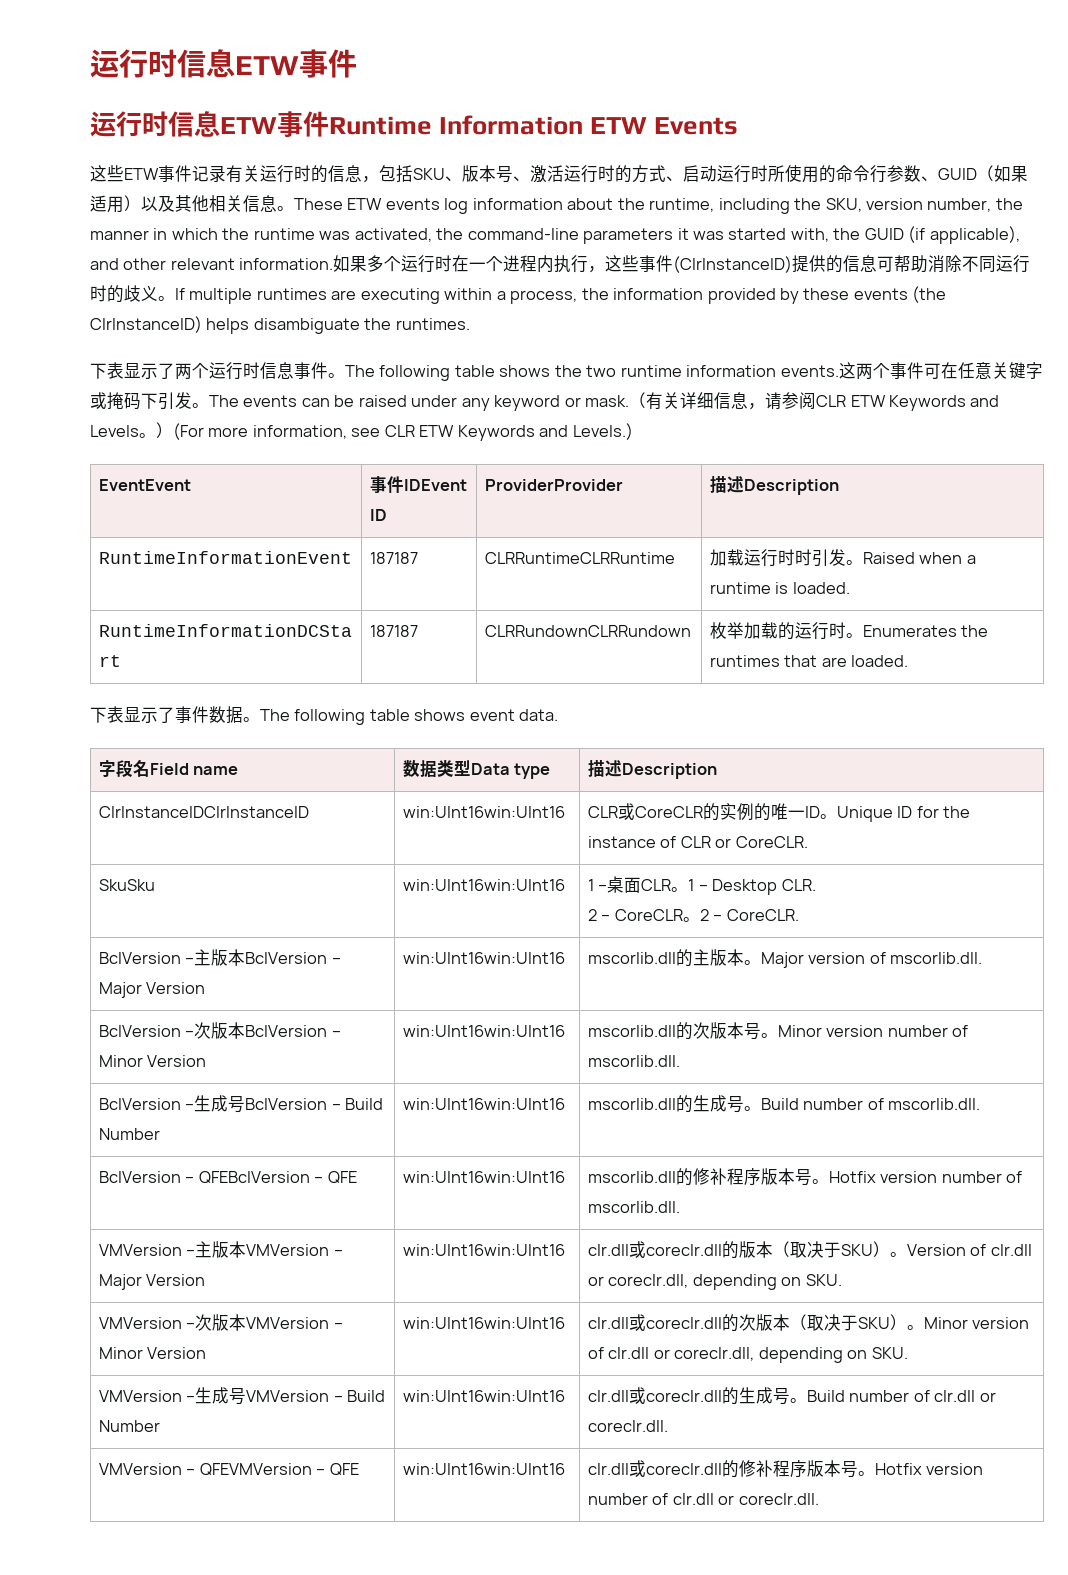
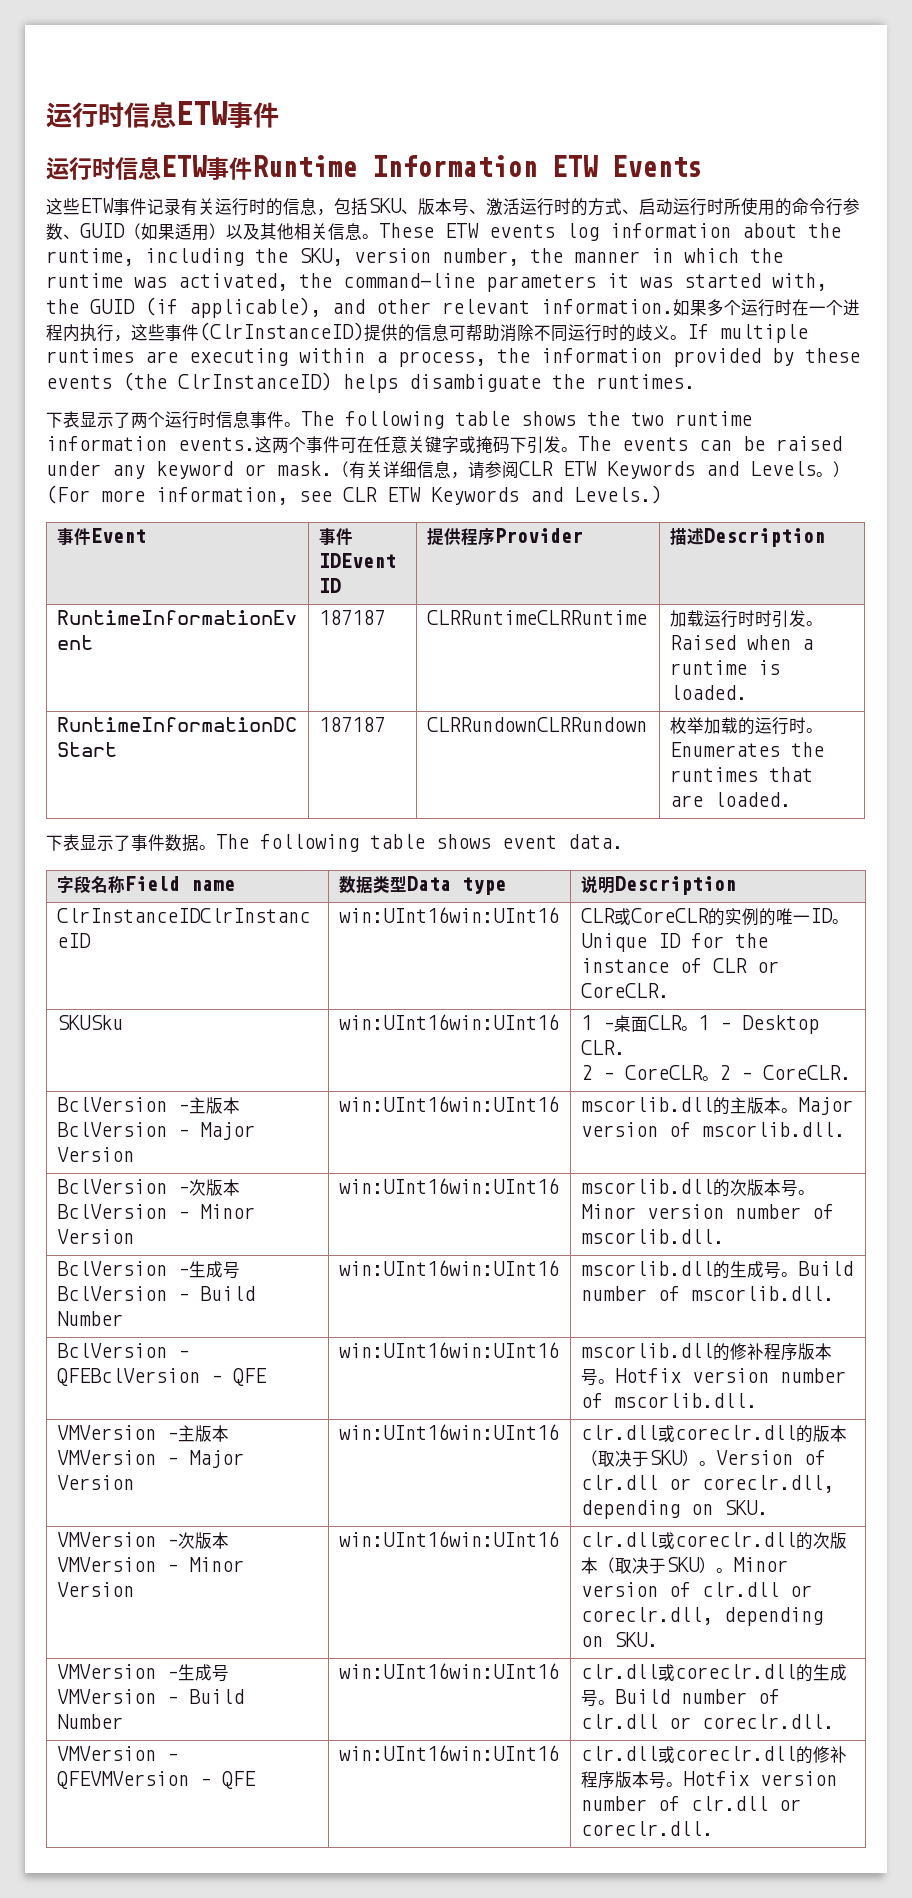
- EventEvent | 事件IDEvent ID | ProviderProvider | 描述Description
+ 事件Event | 事件IDEvent ID | 提供程序Provider | 描述Description
- 字段名Field name | 数据类型Data type | 描述Description
+ 字段名称Field name | 数据类型Data type | 说明Description
- SkuSku | win:UInt16win:UInt16 | 1 –桌面CLR。1 – Desktop CLR.
+ SKUSku | win:UInt16win:UInt16 | 1 –桌面CLR。1 – Desktop CLR.

